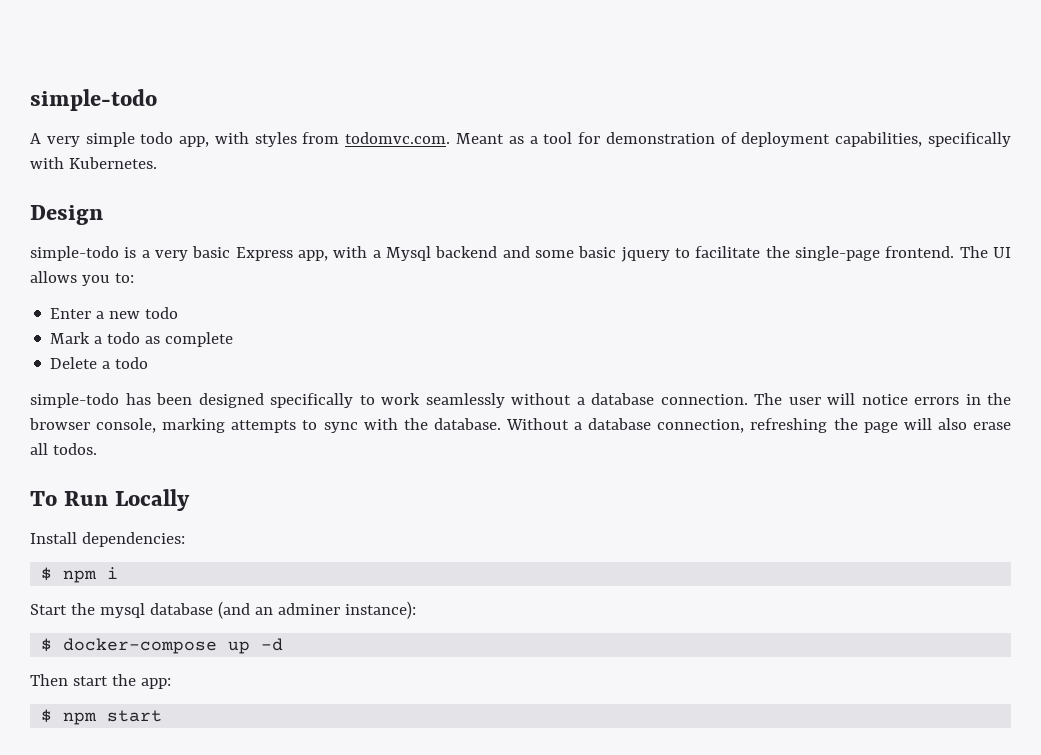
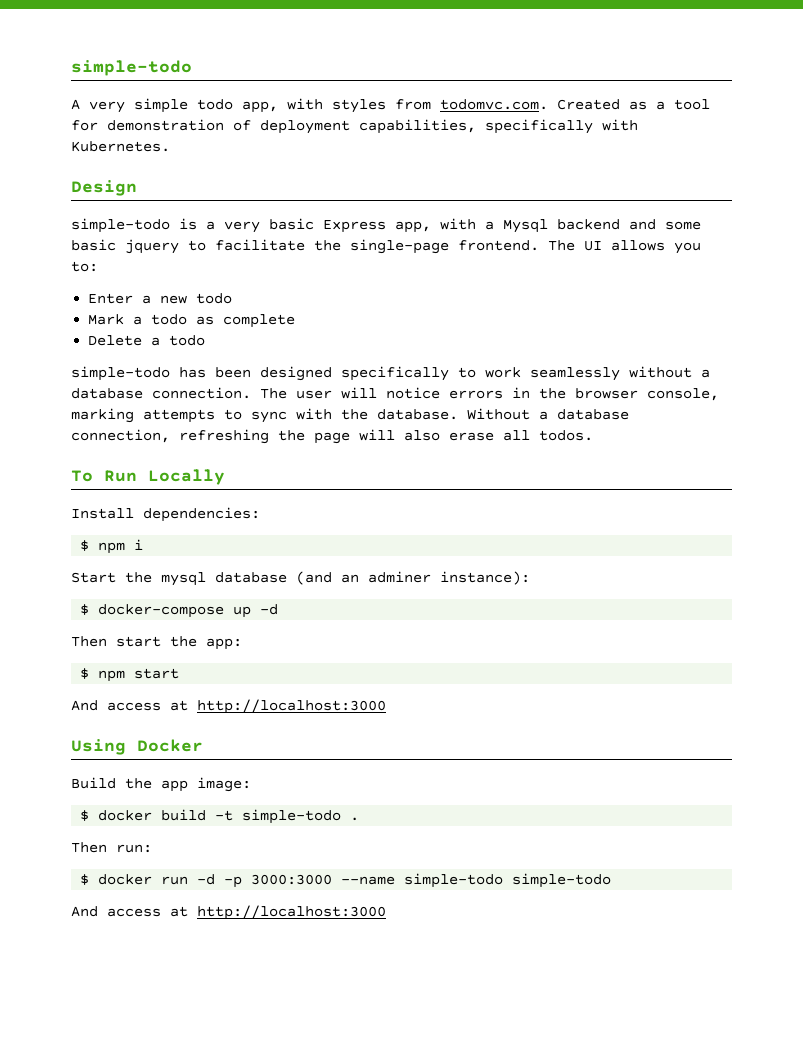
- A very simple todo app, with styles from todomvc.com. Meant as a tool for demonstration of deployment capabilities, specifically with Kubernetes.
+ A very simple todo app, with styles from todomvc.com. Created as a tool for demonstration of deployment capabilities, specifically with Kubernetes.
  $ npm start
+ And access at http://localhost:3000
+ Using Docker
+ Build the app image:
+ $ docker build -t simple-todo .
+ Then run:
+ $ docker run -d -p 3000:3000 --name simple-todo simple-todo
+ And access at http://localhost:3000

